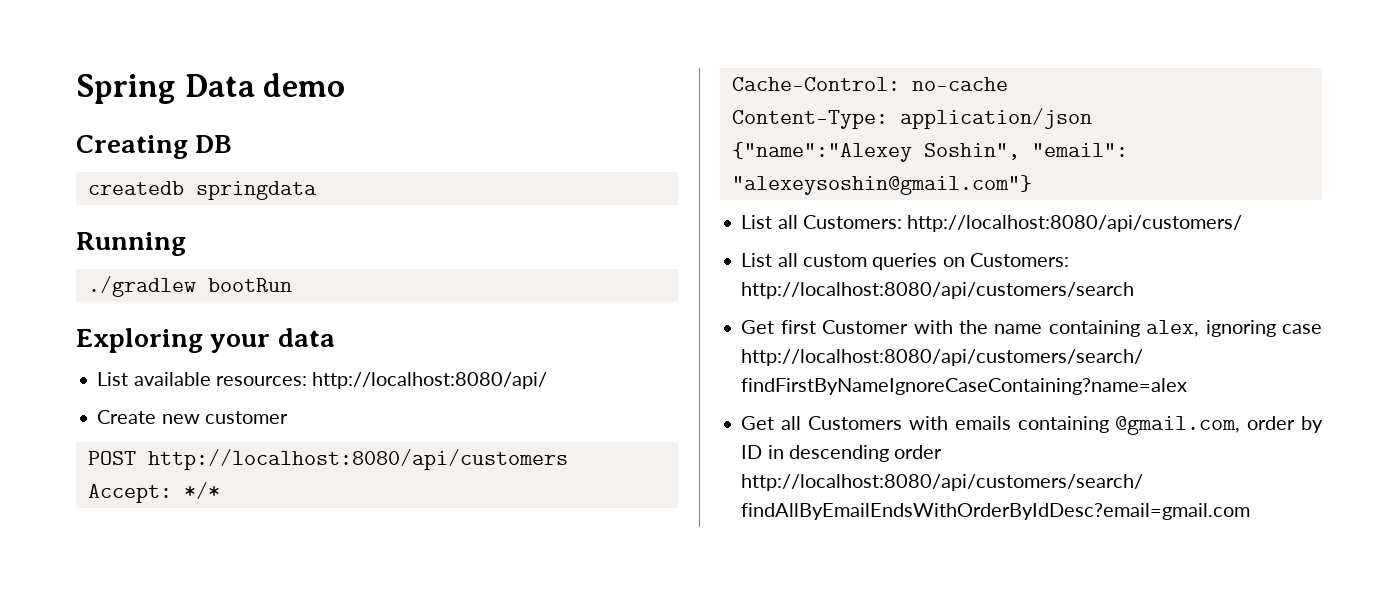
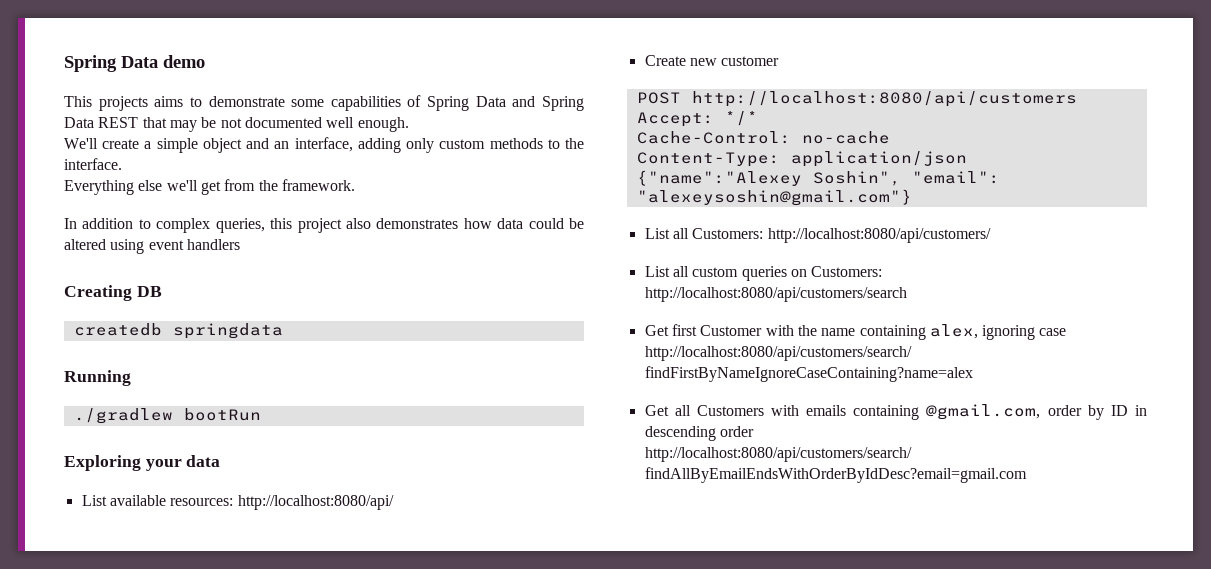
+ This projects aims to demonstrate some capabilities of Spring Data and Spring Data REST that may be not documented well enough.
+ We'll create a simple object and an interface, adding only custom methods to the interface.
+ Everything else we'll get from the framework.
+ In addition to complex queries, this project also demonstrates how data could be altered using event handlers

